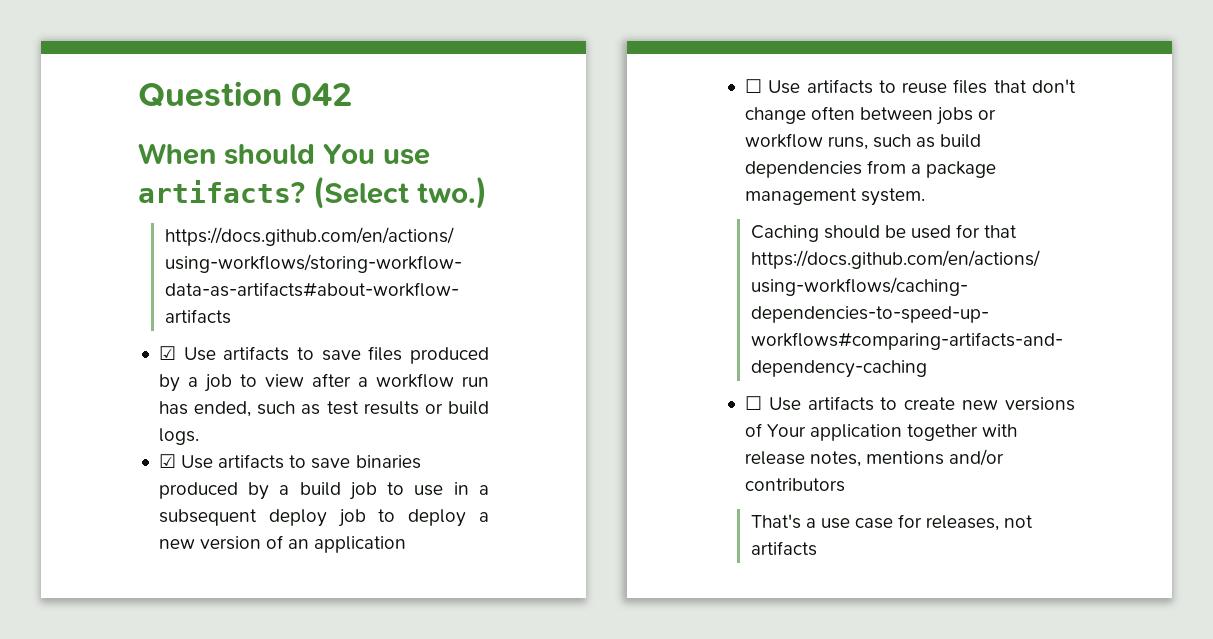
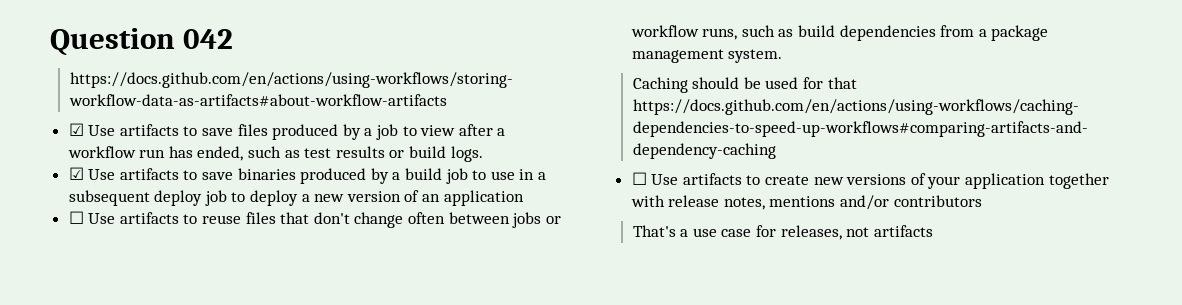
- When should You use artifacts? (Select two.)
- ☐ Use artifacts to create new versions of Your application together with release notes, mentions and/or contributors
+ ☐ Use artifacts to create new versions of your application together with release notes, mentions and/or contributors

